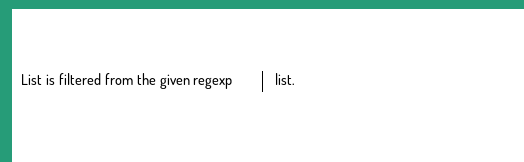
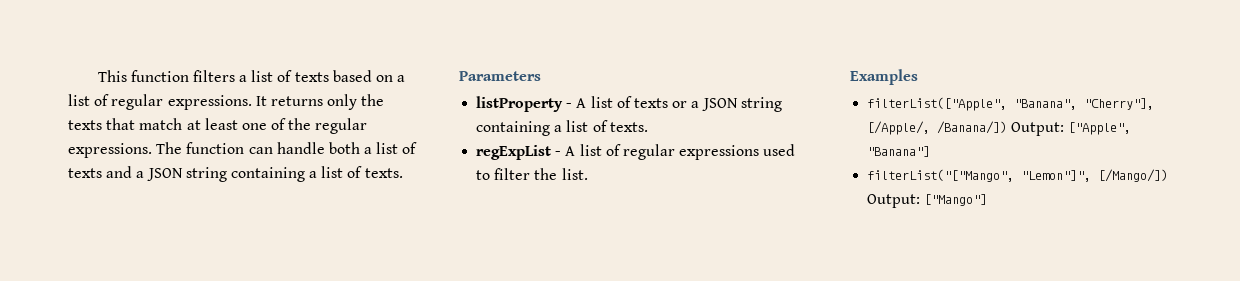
- List is filtered from the given regexp list.
+ This function filters a list of texts based on a list of regular expressions. It returns only the texts that match at least one of the regular expressions. The function can handle both a list of texts and a JSON string containing a list of texts.
+ Parameters
+ listProperty - A list of texts or a JSON string containing a list of texts.
+ regExpList - A list of regular expressions used to filter the list.
+ Examples
+ filterList(["Apple", "Banana", "Cherry"], [/Apple/, /Banana/]) Output: ["Apple", "Banana"]
+ filterList("["Mango", "Lemon"]", [/Mango/]) Output: ["Mango"]

